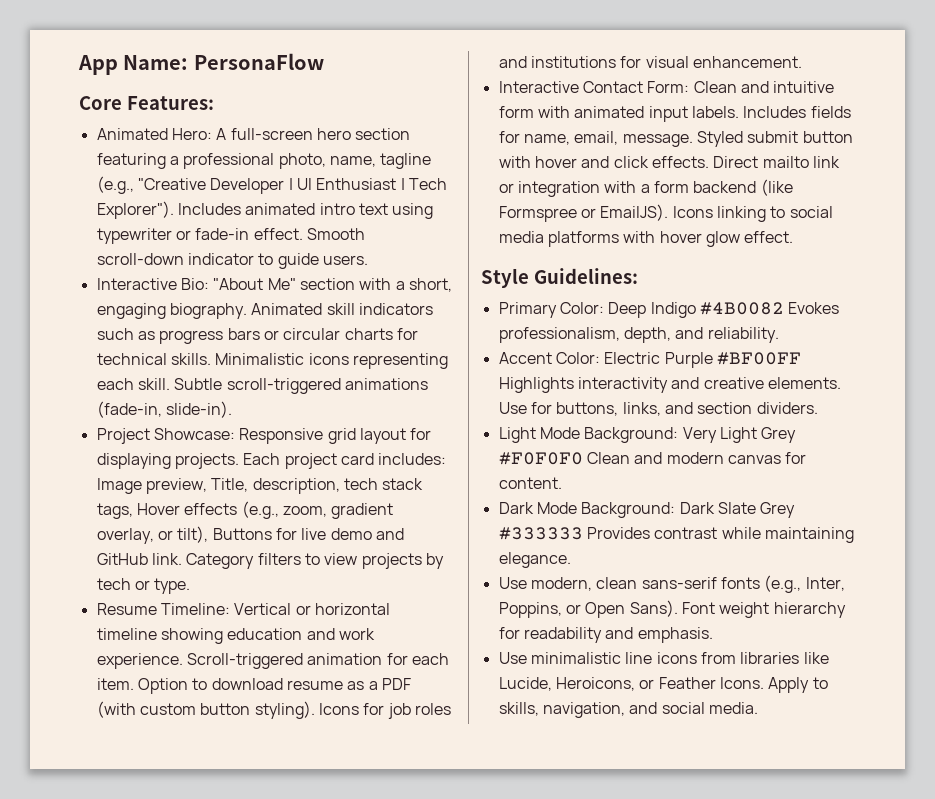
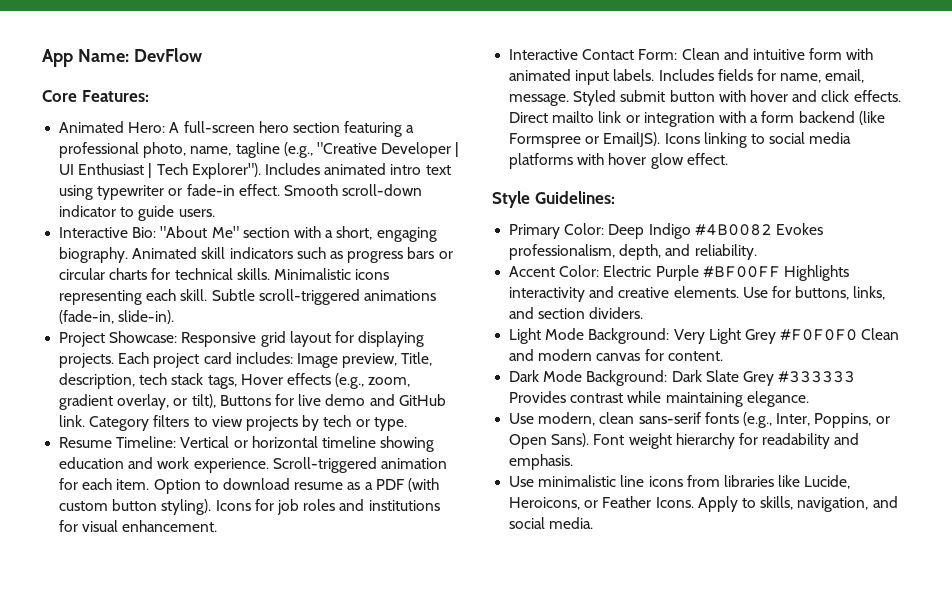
- App Name: PersonaFlow
+ App Name: DevFlow

